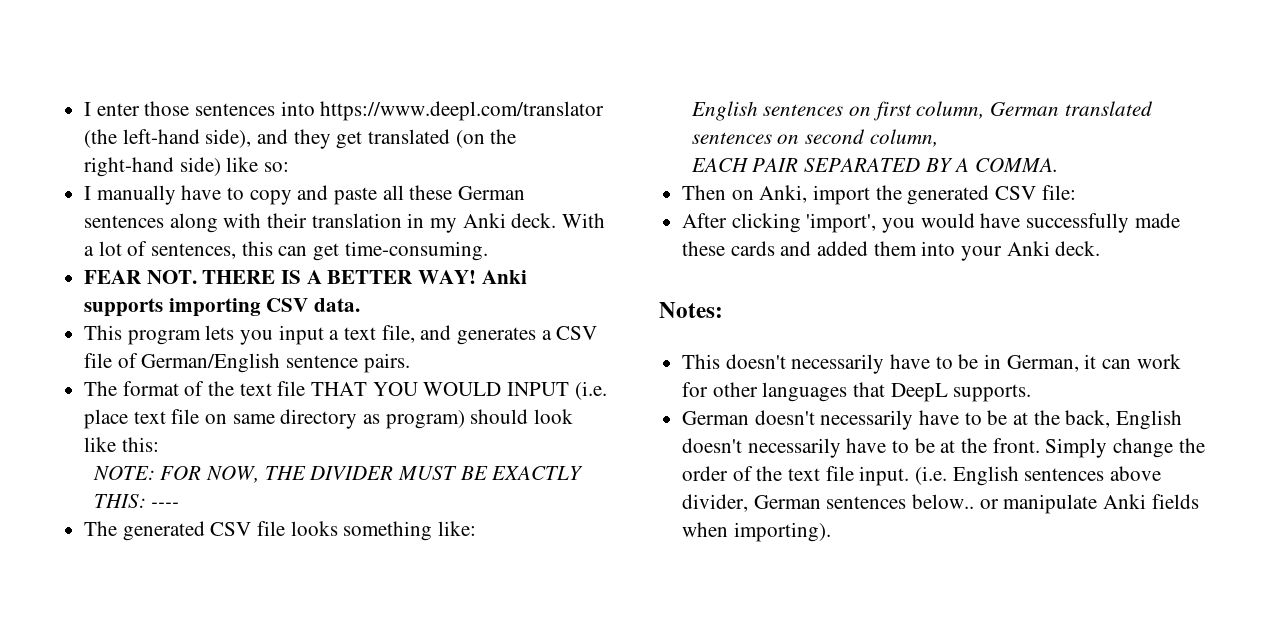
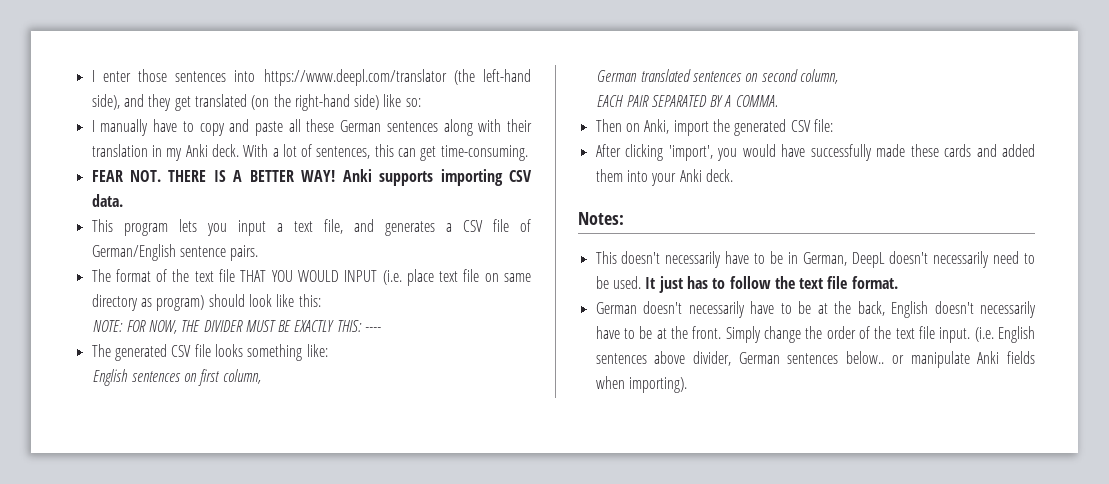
- English sentences on first column, German translated sentences on second column,
+ English sentences on first column,
+ German translated sentences on second column,
- This doesn't necessarily have to be in German, it can work for other languages that DeepL supports.
+ This doesn't necessarily have to be in German, DeepL doesn't necessarily need to be used. It just has to follow the text file format.

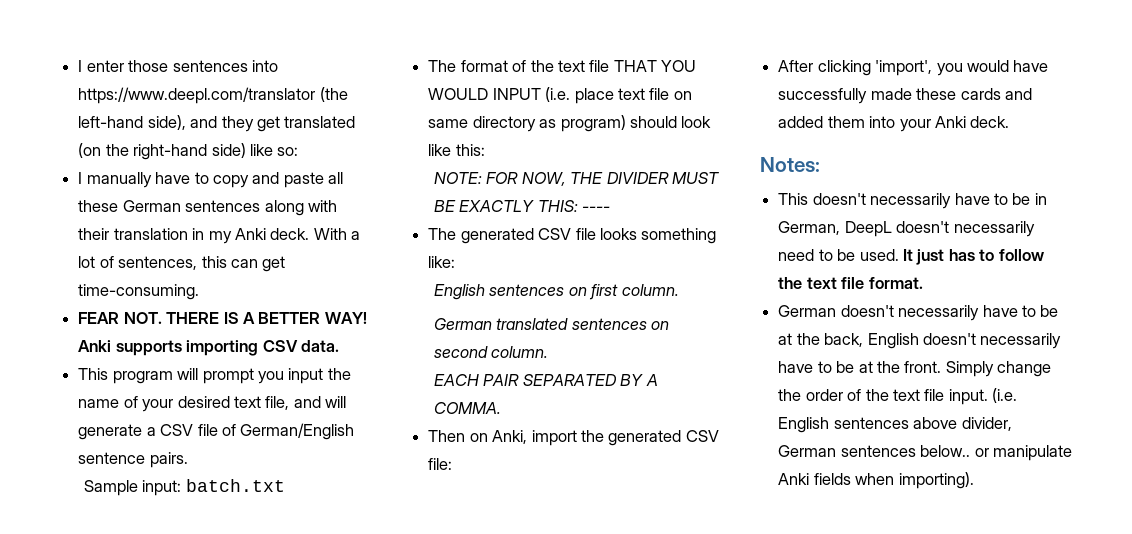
- This program lets you input a text file, and generates a CSV file of German/English sentence pairs.
+ This program will prompt you input the name of your desired text file, and will generate a CSV file of German/English sentence pairs.
+ Sample input: batch.txt
- English sentences on first column,
+ English sentences on first column.
- German translated sentences on second column,
+ German translated sentences on second column.

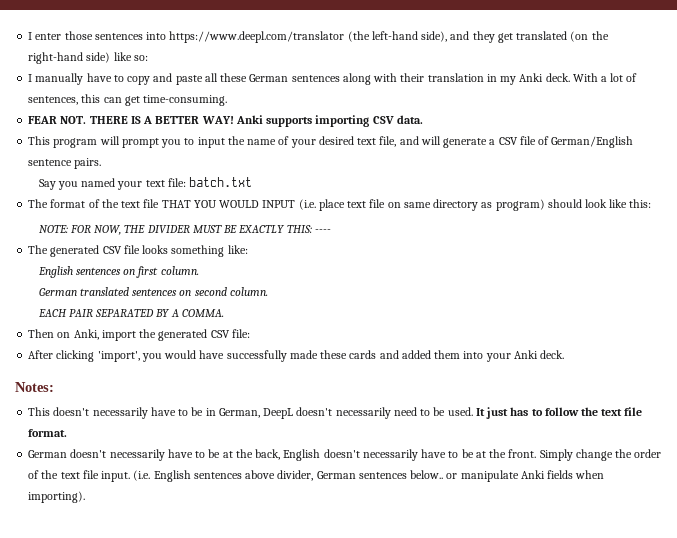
- This program will prompt you input the name of your desired text file, and will generate a CSV file of German/English sentence pairs.
+ This program will prompt you to input the name of your desired text file, and will generate a CSV file of German/English sentence pairs.
- Sample input: batch.txt
+ Say you named your text file: batch.txt

